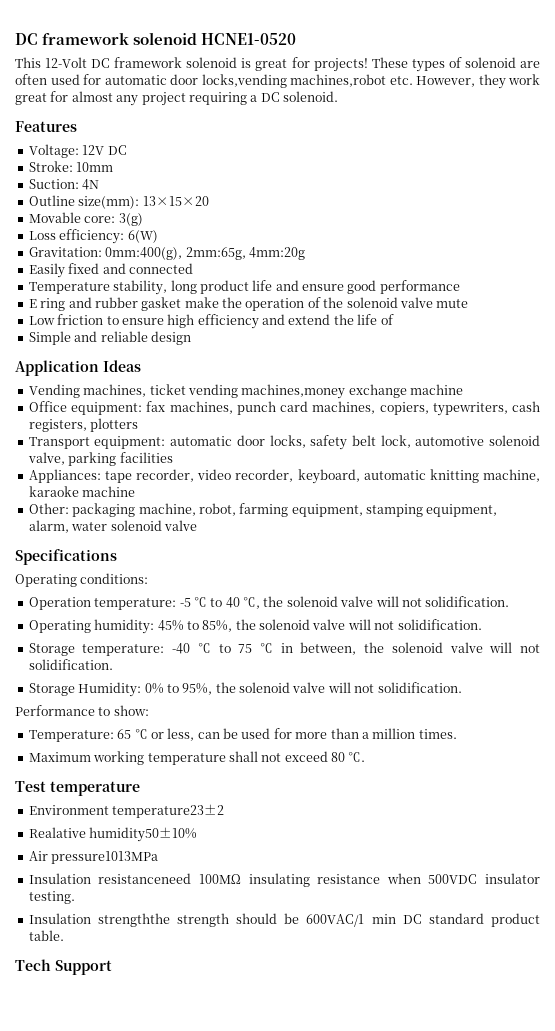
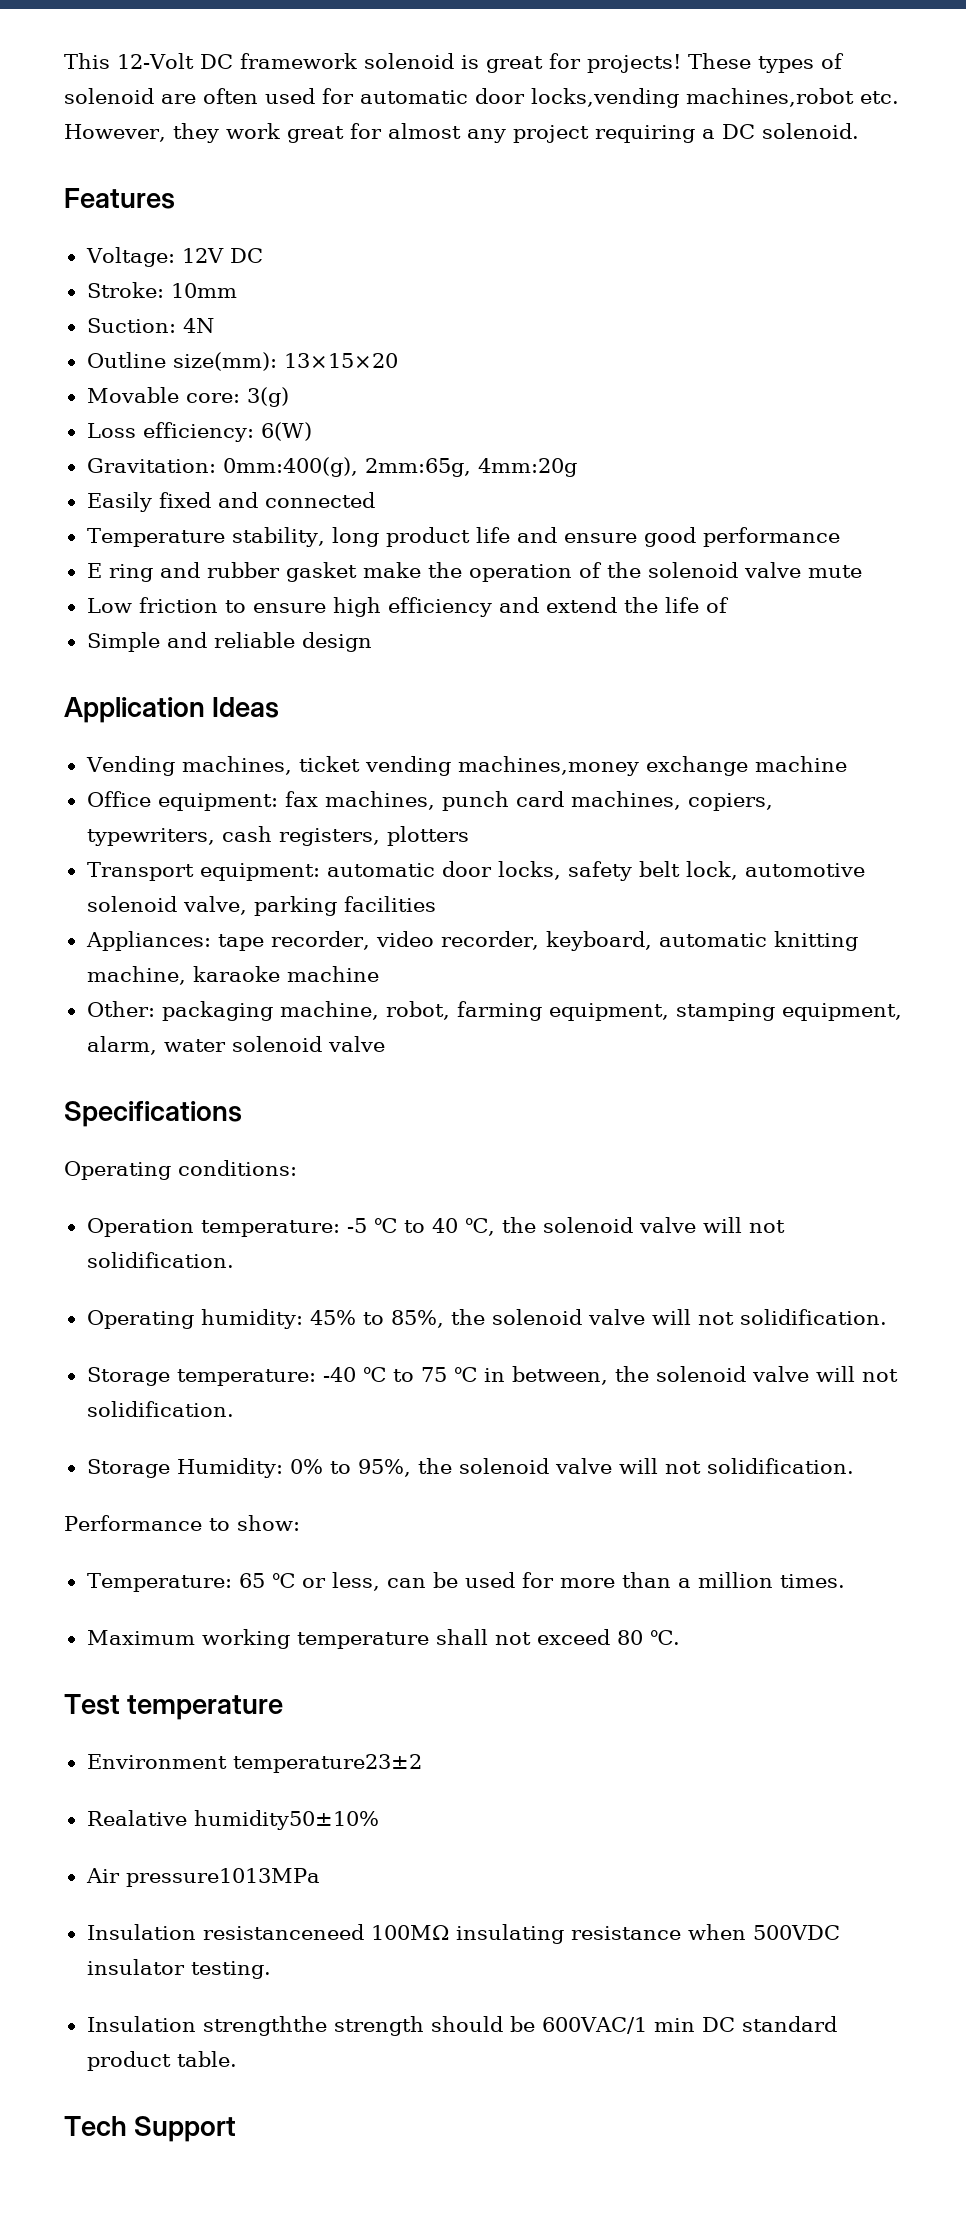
- DC framework solenoid HCNE1-0520

